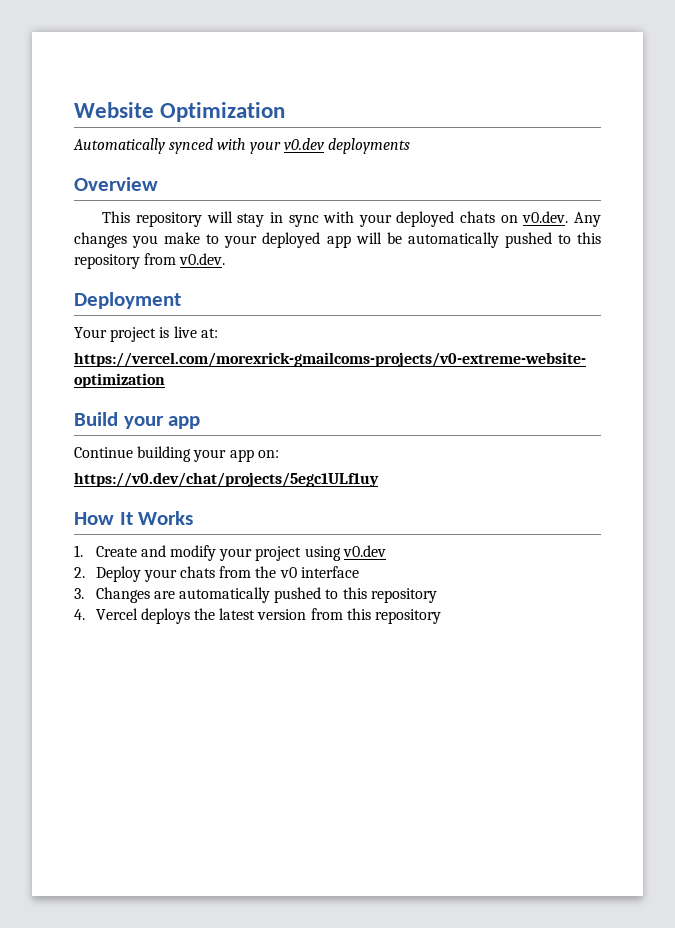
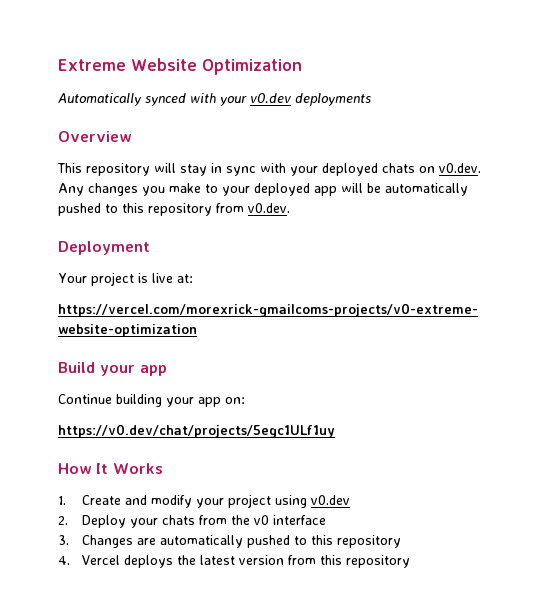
- Website Optimization
+ Extreme Website Optimization

